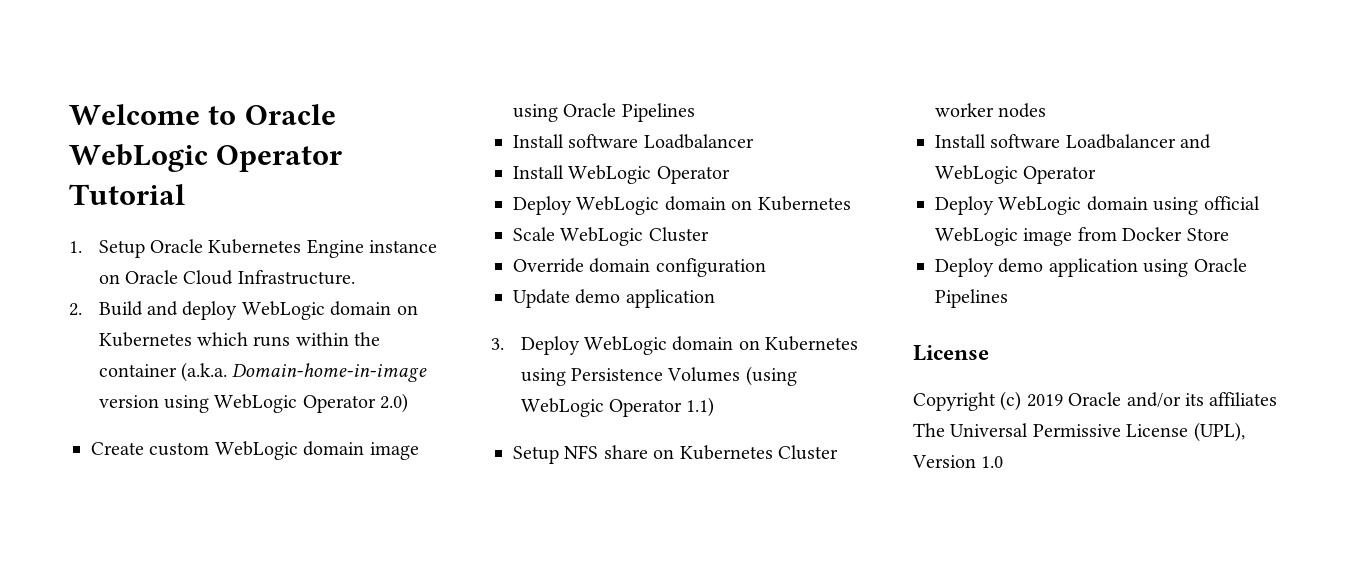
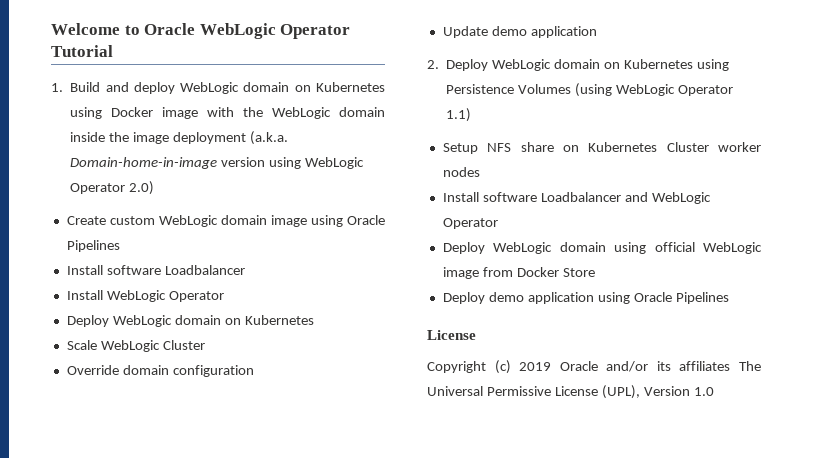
- 1. Setup Oracle Kubernetes Engine instance on Oracle Cloud Infrastructure.
- 2. Build and deploy WebLogic domain on Kubernetes which runs within the container (a.k.a. Domain-home-in-image version using WebLogic Operator 2.0)
+ 1. Build and deploy WebLogic domain on Kubernetes using Docker image with the WebLogic domain inside the image deployment (a.k.a. Domain-home-in-image version using WebLogic Operator 2.0)
- 3. Deploy WebLogic domain on Kubernetes using Persistence Volumes (using WebLogic Operator 1.1)
+ 2. Deploy WebLogic domain on Kubernetes using Persistence Volumes (using WebLogic Operator 1.1)

